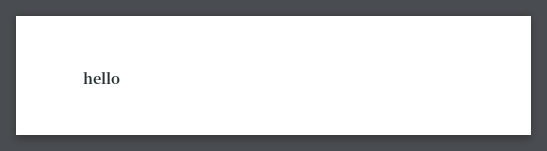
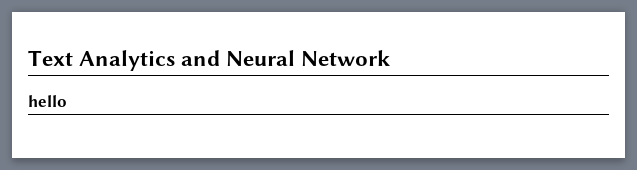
+ Text Analytics and Neural Network

